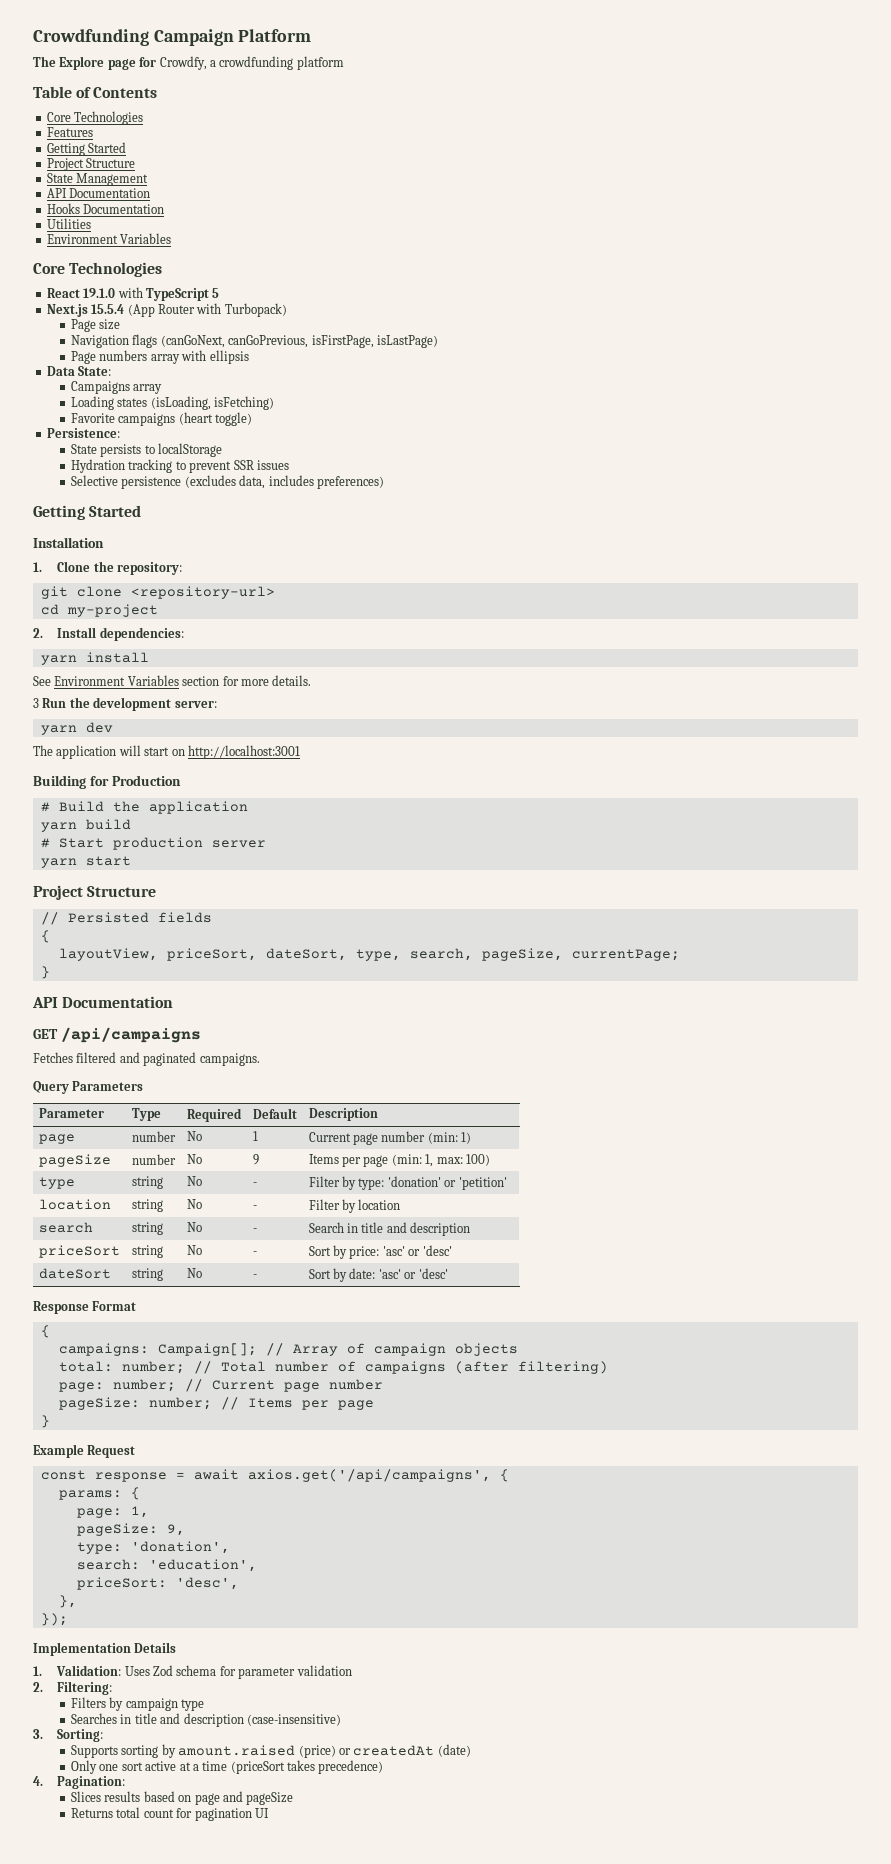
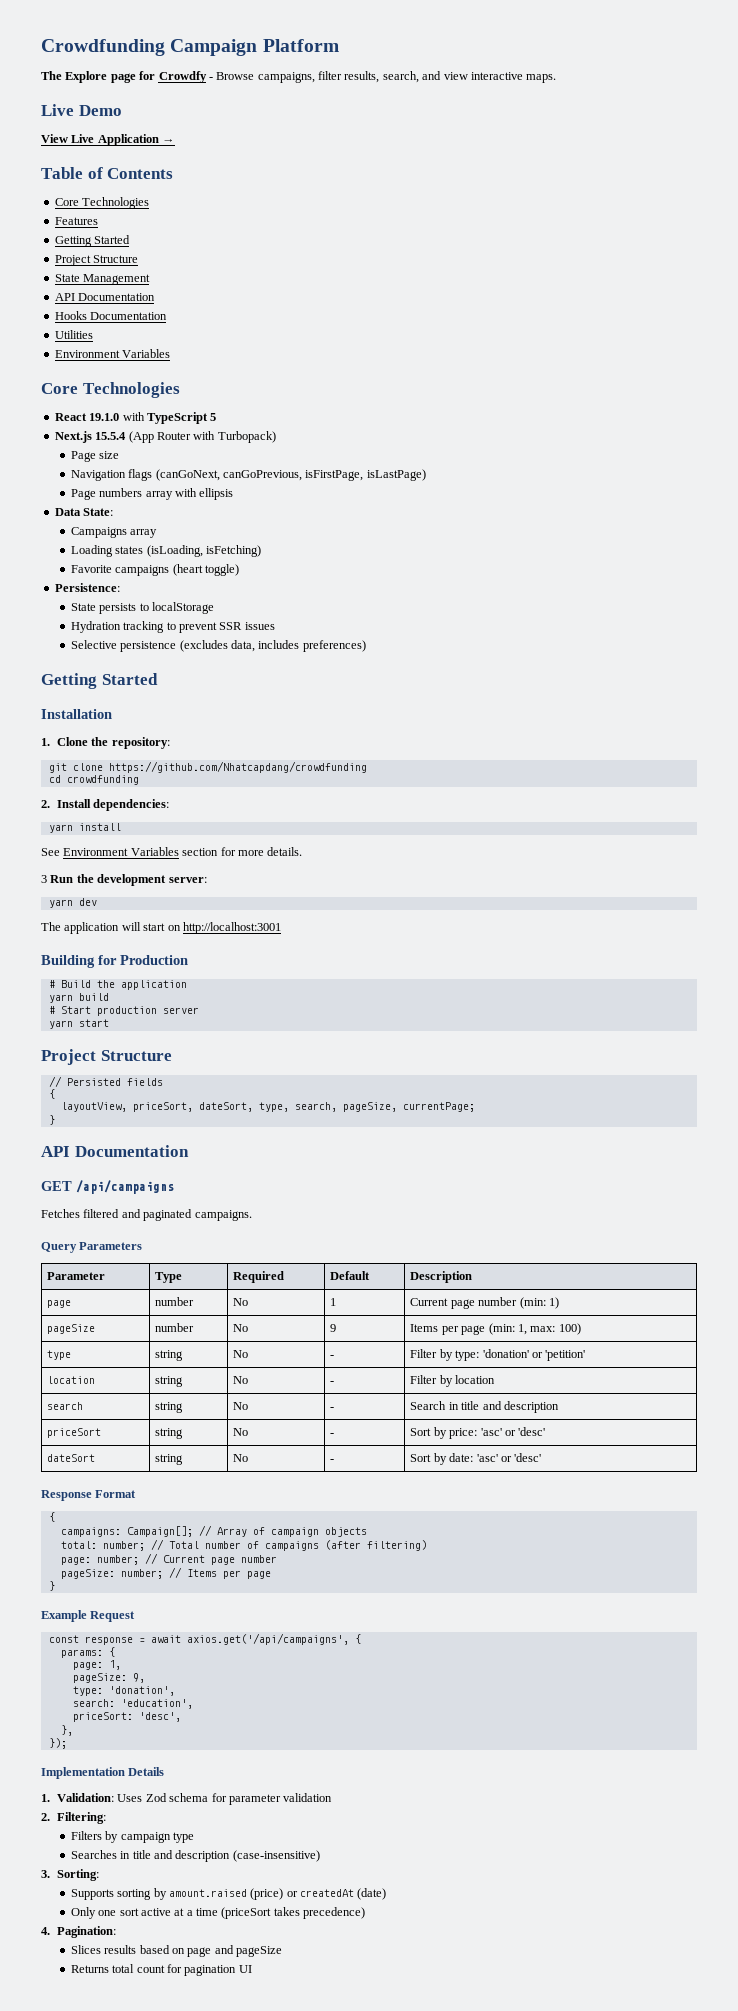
- The Explore page for Crowdfy, a crowdfunding platform
+ The Explore page for Crowdfy - Browse campaigns, filter results, search, and view interactive maps.
+ Live Demo
+ View Live Application →
- git clone <repository-url>
+ git clone https://github.com/Nhatcapdang/crowdfunding
- cd my-project
+ cd crowdfunding

